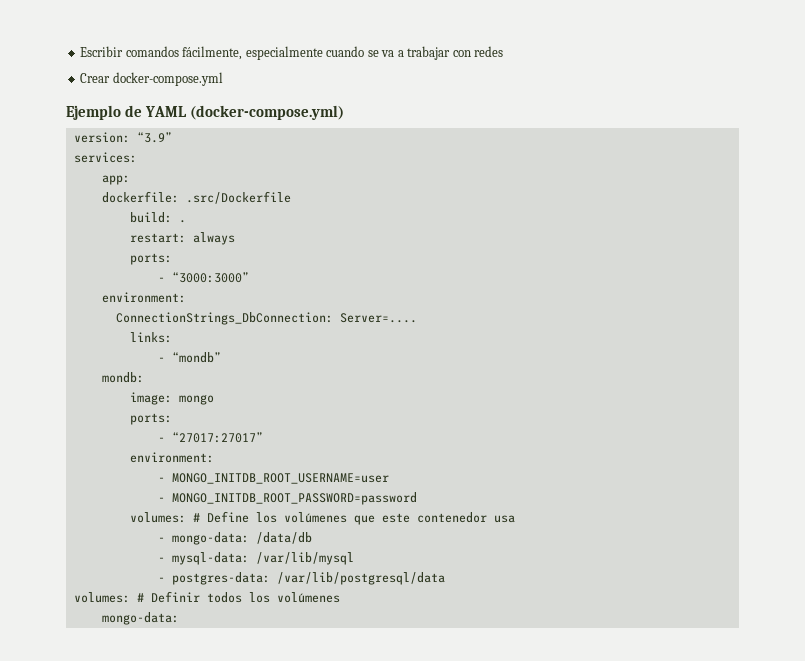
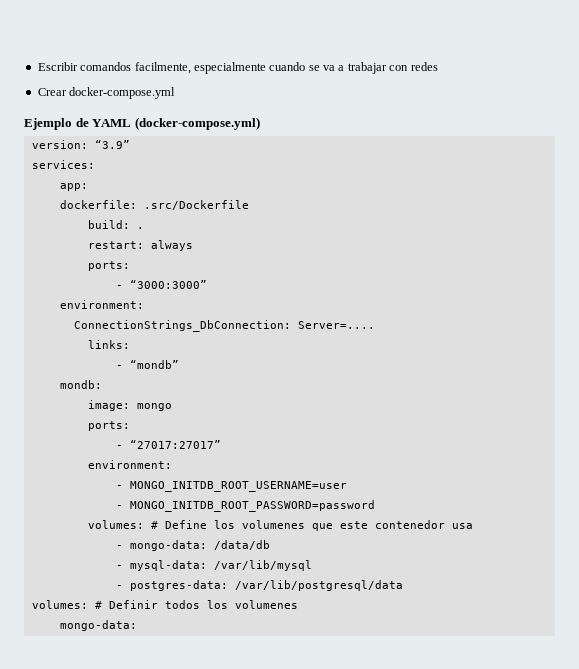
- Escribir comandos fácilmente, especialmente cuando se va a trabajar con redes
+ Escribir comandos facilmente, especialmente cuando se va a trabajar con redes
- volumes: # Define los volúmenes que este contenedor usa
+ volumes: # Define los volumenes que este contenedor usa
- volumes: # Definir todos los volúmenes
+ volumes: # Definir todos los volumenes

